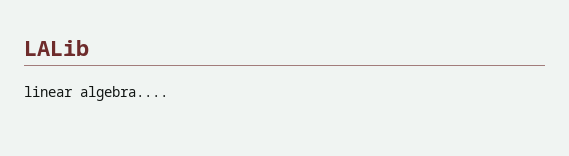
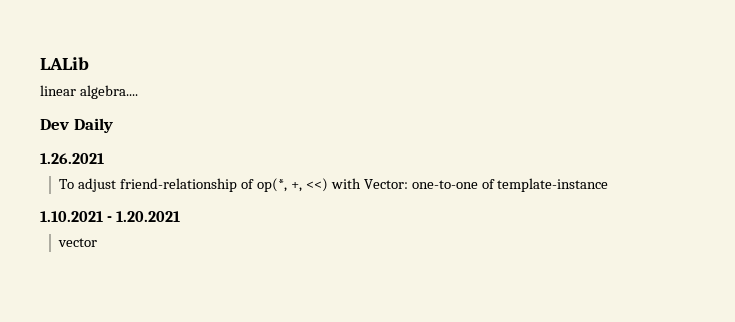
+ Dev Daily
+ 1.26.2021
+ To adjust friend-relationship of op(*, +, <<) with Vector: one-to-one of template-instance
+ 1.10.2021 - 1.20.2021
+ vector

